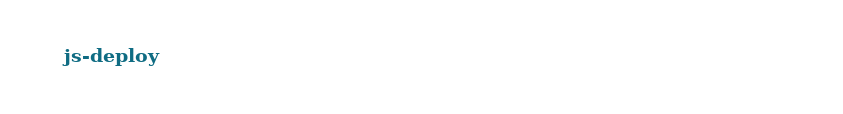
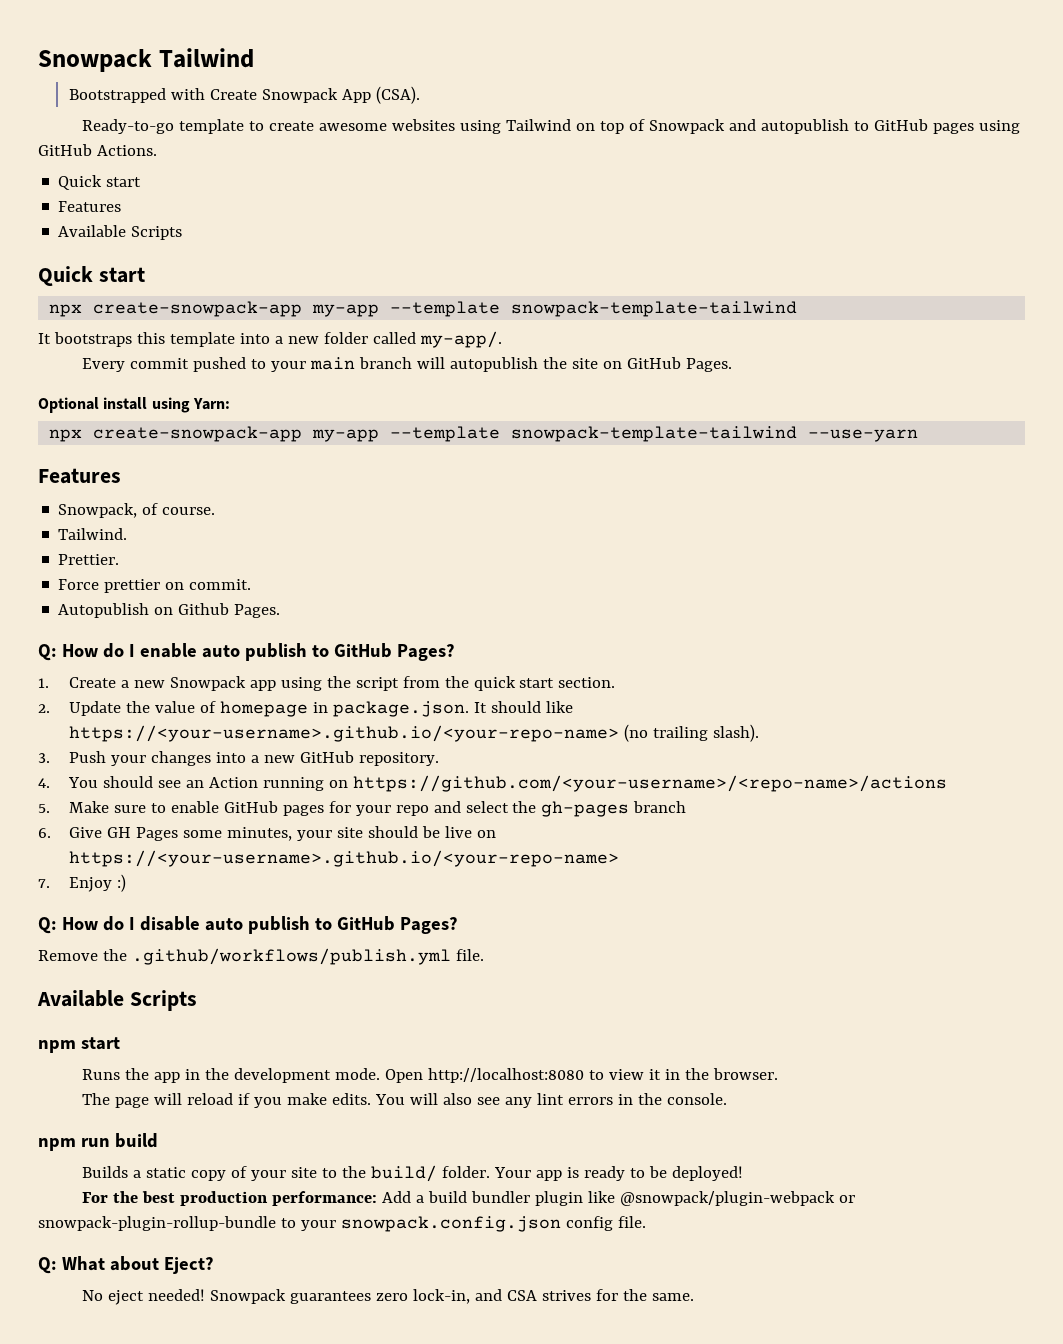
- js-deploy
+ Snowpack Tailwind
+ Bootstrapped with Create Snowpack App (CSA).
+ Ready-to-go template to create awesome websites using Tailwind on top of Snowpack and autopublish to GitHub pages using GitHub Actions.
+ Quick start
+ Features
+ Available Scripts
+ Quick start
+ npx create-snowpack-app my-app --template snowpack-template-tailwind
+ It bootstraps this template into a new folder called my-app/.
+ Every commit pushed to your main branch will autopublish the site on GitHub Pages.
+ Optional install using Yarn:
+ npx create-snowpack-app my-app --template snowpack-template-tailwind --use-yarn
+ Features
+ Snowpack, of course.
+ Tailwind.
+ Prettier.
+ Force prettier on commit.
+ Autopublish on Github Pages.
+ Q: How do I enable auto publish to GitHub Pages?
+ 1. Create a new Snowpack app using the script from the quick start section.
+ 2. Update the value of homepage in package.json. It should like https://<your-username>.github.io/<your-repo-name> (no trailing slash).
+ 3. Push your changes into a new GitHub repository.
+ 4. You should see an Action running on https://github.com/<your-username>/<repo-name>/actions
+ 5. Make sure to enable GitHub pages for your repo and select the gh-pages branch
+ 6. Give GH Pages some minutes, your site should be live on https://<your-username>.github.io/<your-repo-name>
+ 7. Enjoy :)
+ Q: How do I disable auto publish to GitHub Pages?
+ Remove the .github/workflows/publish.yml file.
+ Available Scripts
+ npm start
+ Runs the app in the development mode. Open http://localhost:8080 to view it in the browser.
+ The page will reload if you make edits. You will also see any lint errors in the console.
+ npm run build
+ Builds a static copy of your site to the build/ folder. Your app is ready to be deployed!
+ For the best production performance: Add a build bundler plugin like @snowpack/plugin-webpack or snowpack-plugin-rollup-bundle to your snowpack.config.json config file.
+ Q: What about Eject?
+ No eject needed! Snowpack guarantees zero lock-in, and CSA strives for the same.

